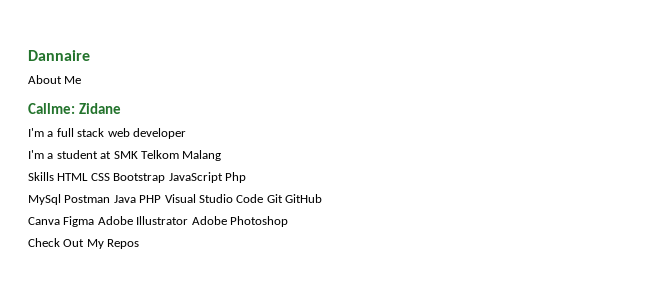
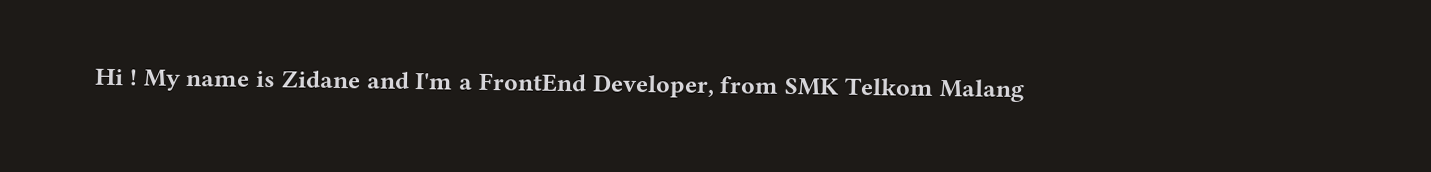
- Dannaire
- About Me
- Callme: Zidane
- I'm a full stack web developer
- I'm a student at SMK Telkom Malang
- Skills HTML CSS Bootstrap JavaScript Php
- MySql Postman Java PHP Visual Studio Code Git GitHub
- Canva Figma Adobe Illustrator Adobe Photoshop
- Check Out My Repos
+ Hi ! My name is Zidane and I'm a FrontEnd Developer, from SMK Telkom Malang

